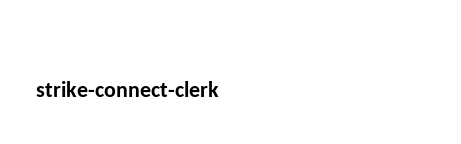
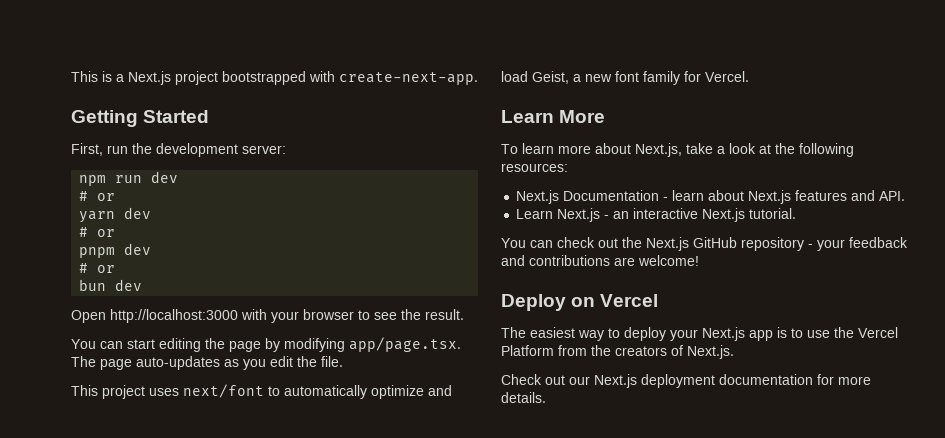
- strike-connect-clerk
+ This is a Next.js project bootstrapped with create-next-app.
+ Getting Started
+ First, run the development server:
+ npm run dev
+ # or
+ yarn dev
+ # or
+ pnpm dev
+ # or
+ bun dev
+ Open http://localhost:3000 with your browser to see the result.
+ You can start editing the page by modifying app/page.tsx. The page auto-updates as you edit the file.
+ This project uses next/font to automatically optimize and load Geist, a new font family for Vercel.
+ Learn More
+ To learn more about Next.js, take a look at the following resources:
+ Next.js Documentation - learn about Next.js features and API.
+ Learn Next.js - an interactive Next.js tutorial.
+ You can check out the Next.js GitHub repository - your feedback and contributions are welcome!
+ Deploy on Vercel
+ The easiest way to deploy your Next.js app is to use the Vercel Platform from the creators of Next.js.
+ Check out our Next.js deployment documentation for more details.

